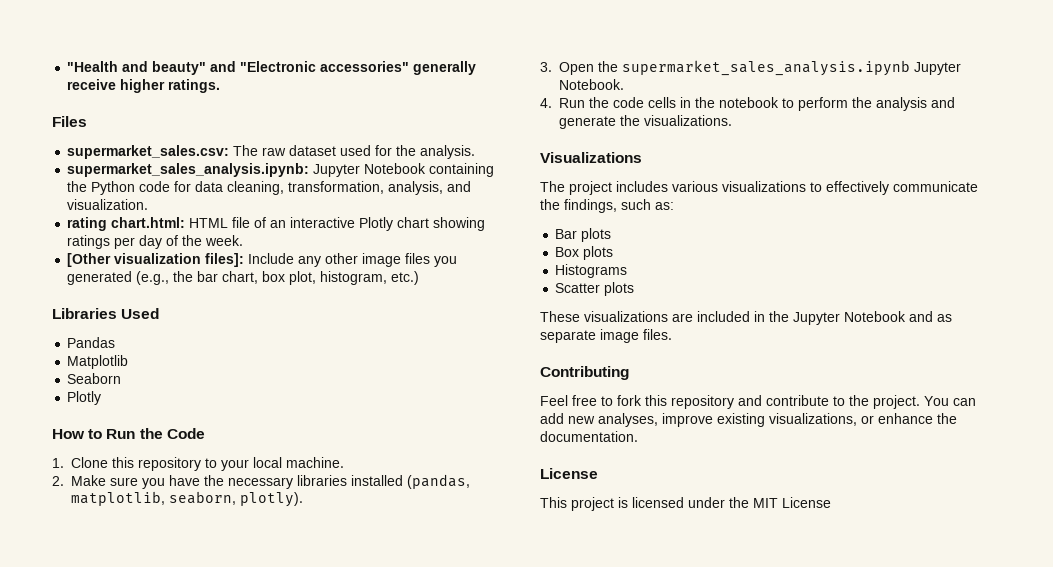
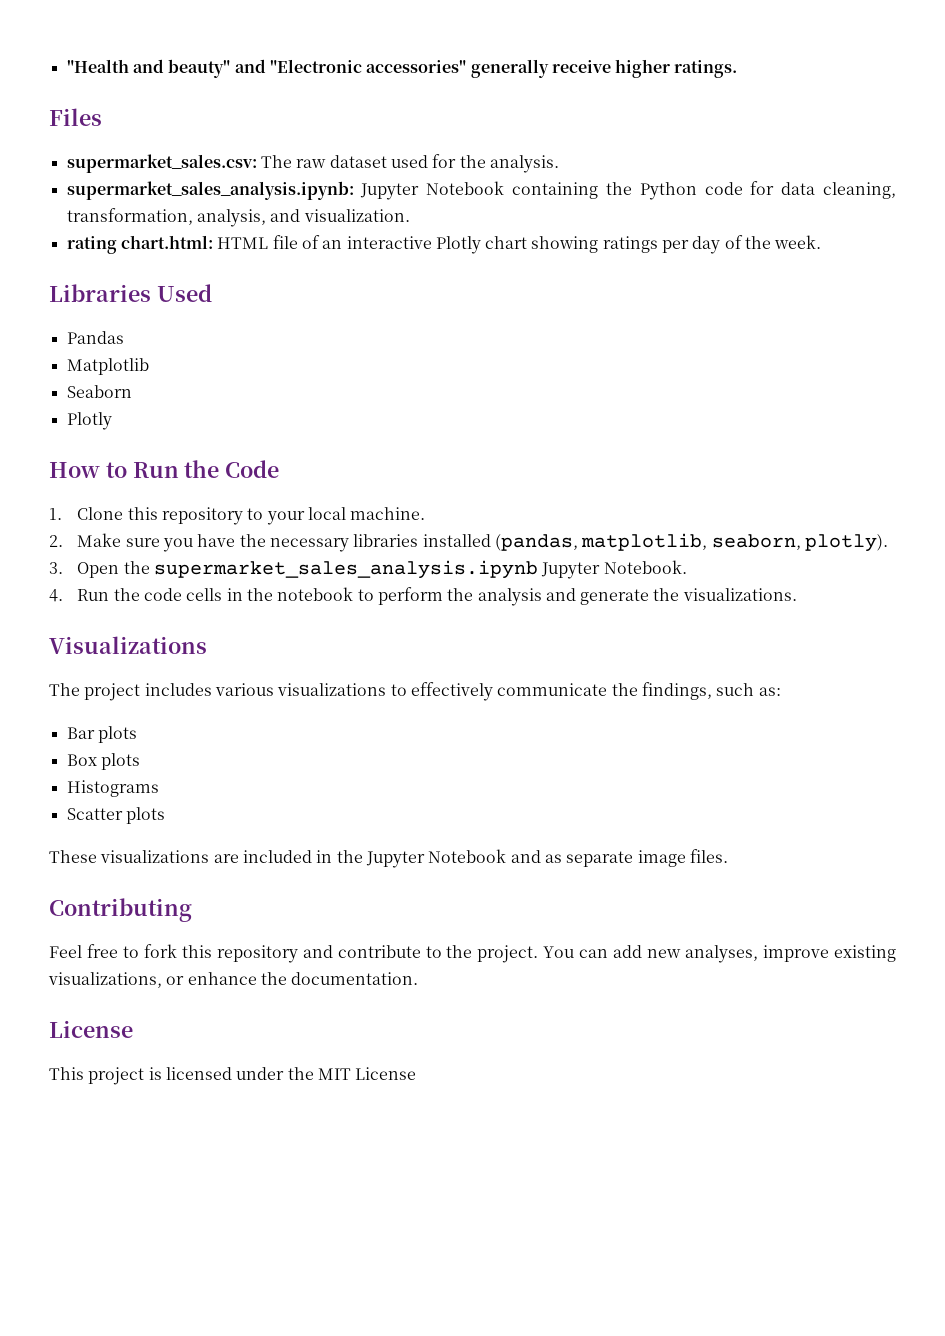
- [Other visualization files]: Include any other image files you generated (e.g., the bar chart, box plot, histogram, etc.)

